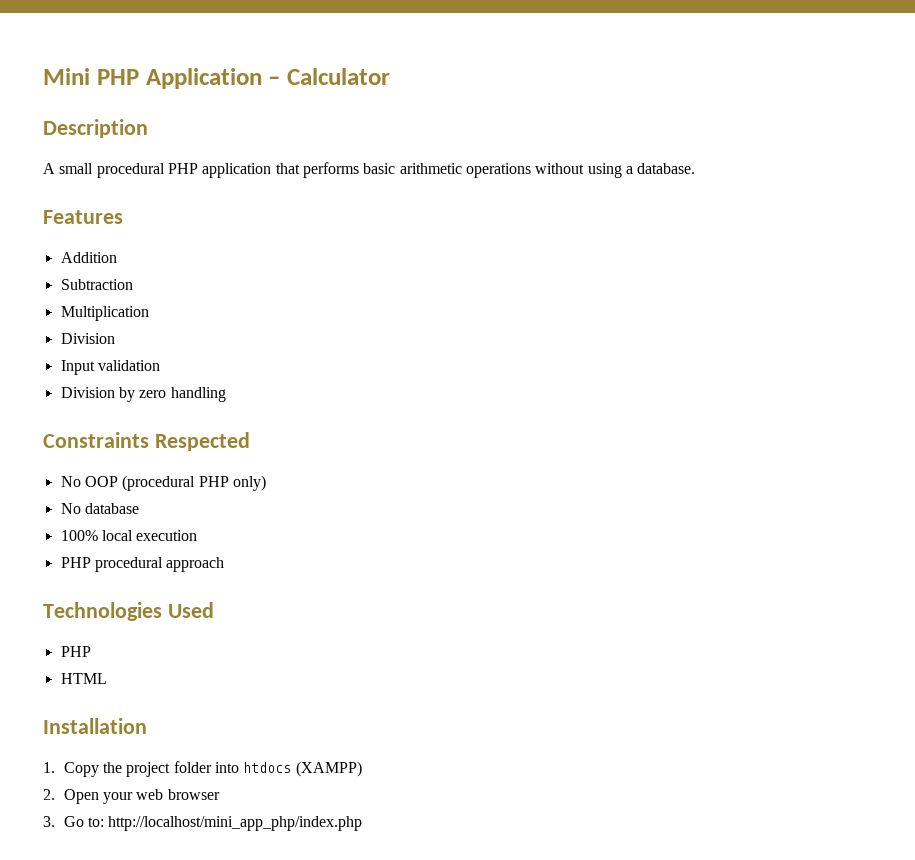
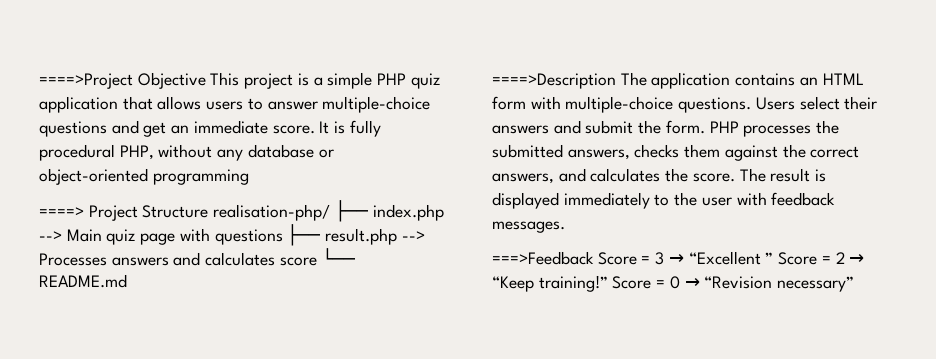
- Mini PHP Application – Calculator
- Description
- A small procedural PHP application that performs basic arithmetic operations without using a database.
- Features
- Addition
- Subtraction
- Multiplication
- Division
- Input validation
- Division by zero handling
- Constraints Respected
- No OOP (procedural PHP only)
- No database
- 100% local execution
- PHP procedural approach
- Technologies Used
- PHP
- HTML
- Installation
- 1. Copy the project folder into htdocs (XAMPP)
- 2. Open your web browser
- 3. Go to: http://localhost/mini_app_php/index.php
+ ====>Project Objective This project is a simple PHP quiz application that allows users to answer multiple-choice questions and get an immediate score. It is fully procedural PHP, without any database or object-oriented programming
+ ====> Project Structure realisation-php/ ├── index.php --> Main quiz page with questions ├── result.php --> Processes answers and calculates score └── README.md
+ ====>Description The application contains an HTML form with multiple-choice questions. Users select their answers and submit the form. PHP processes the submitted answers, checks them against the correct answers, and calculates the score. The result is displayed immediately to the user with feedback messages.
+ ===>Feedback Score = 3 → “Excellent ” Score = 2 → “Keep training!” Score = 0 → “Revision necessary”

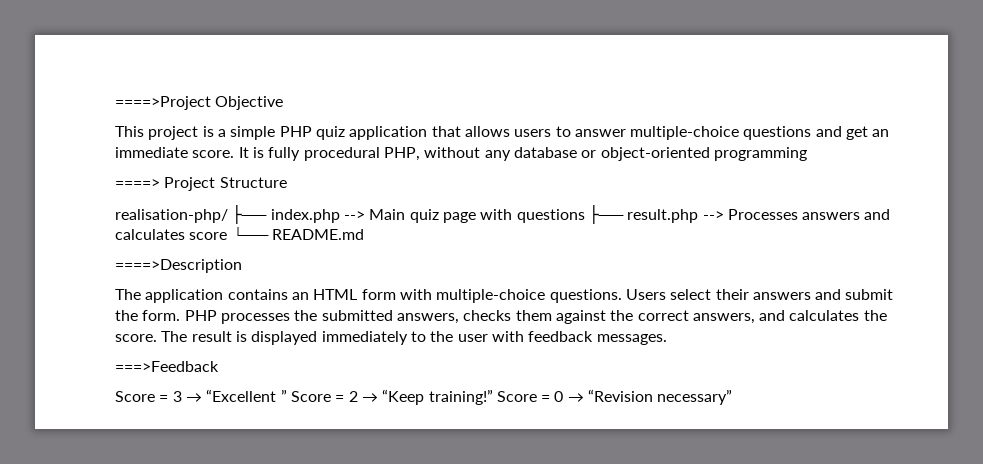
- ====>Project Objective This project is a simple PHP quiz application that allows users to answer multiple-choice questions and get an immediate score.
+ ====>Project Objective
+ This project is a simple PHP quiz application that allows users to answer multiple-choice questions and get an immediate score.
- ====> Project Structure realisation-php/ ├── index.php --> Main quiz page with questions ├── result.php --> Processes answers and calculates score └── README.md
+ ====> Project Structure
+ realisation-php/ ├── index.php --> Main quiz page with questions ├── result.php --> Processes answers and calculates score └── README.md
- ====>Description The application contains an HTML form with multiple-choice questions.
+ ====>Description
+ The application contains an HTML form with multiple-choice questions.
- ===>Feedback Score = 3 → “Excellent ” Score = 2 → “Keep training!”
+ ===>Feedback
+ Score = 3 → “Excellent ” Score = 2 → “Keep training!”

